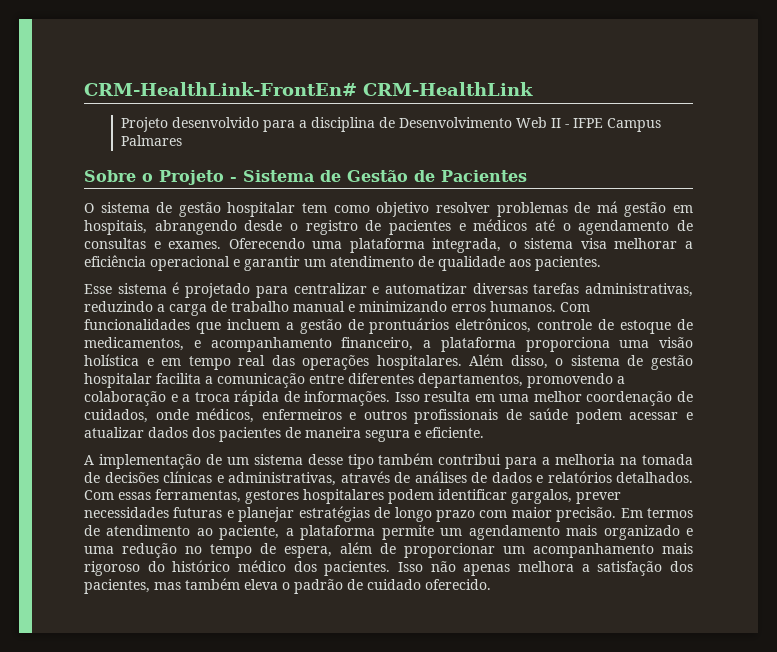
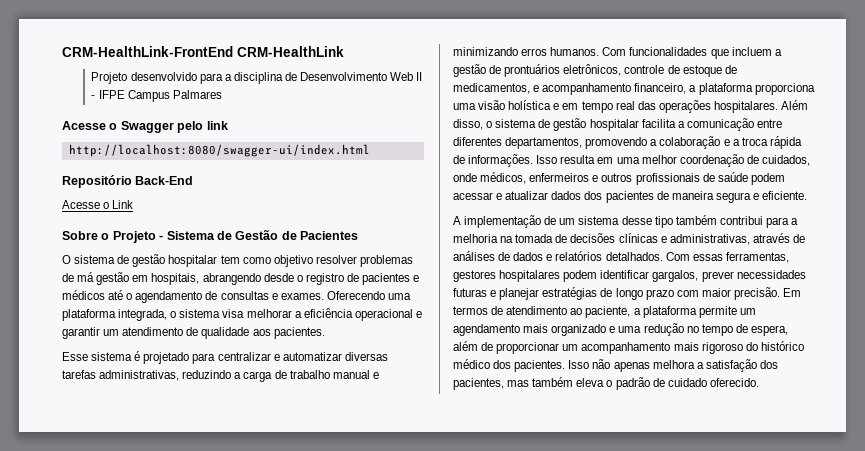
- CRM-HealthLink-FrontEn# CRM-HealthLink
+ CRM-HealthLink-FrontEnd CRM-HealthLink
+ Acesse o Swagger pelo link
+ http://localhost:8080/swagger-ui/index.html
+ Repositório Back-End
+ Acesse o Link

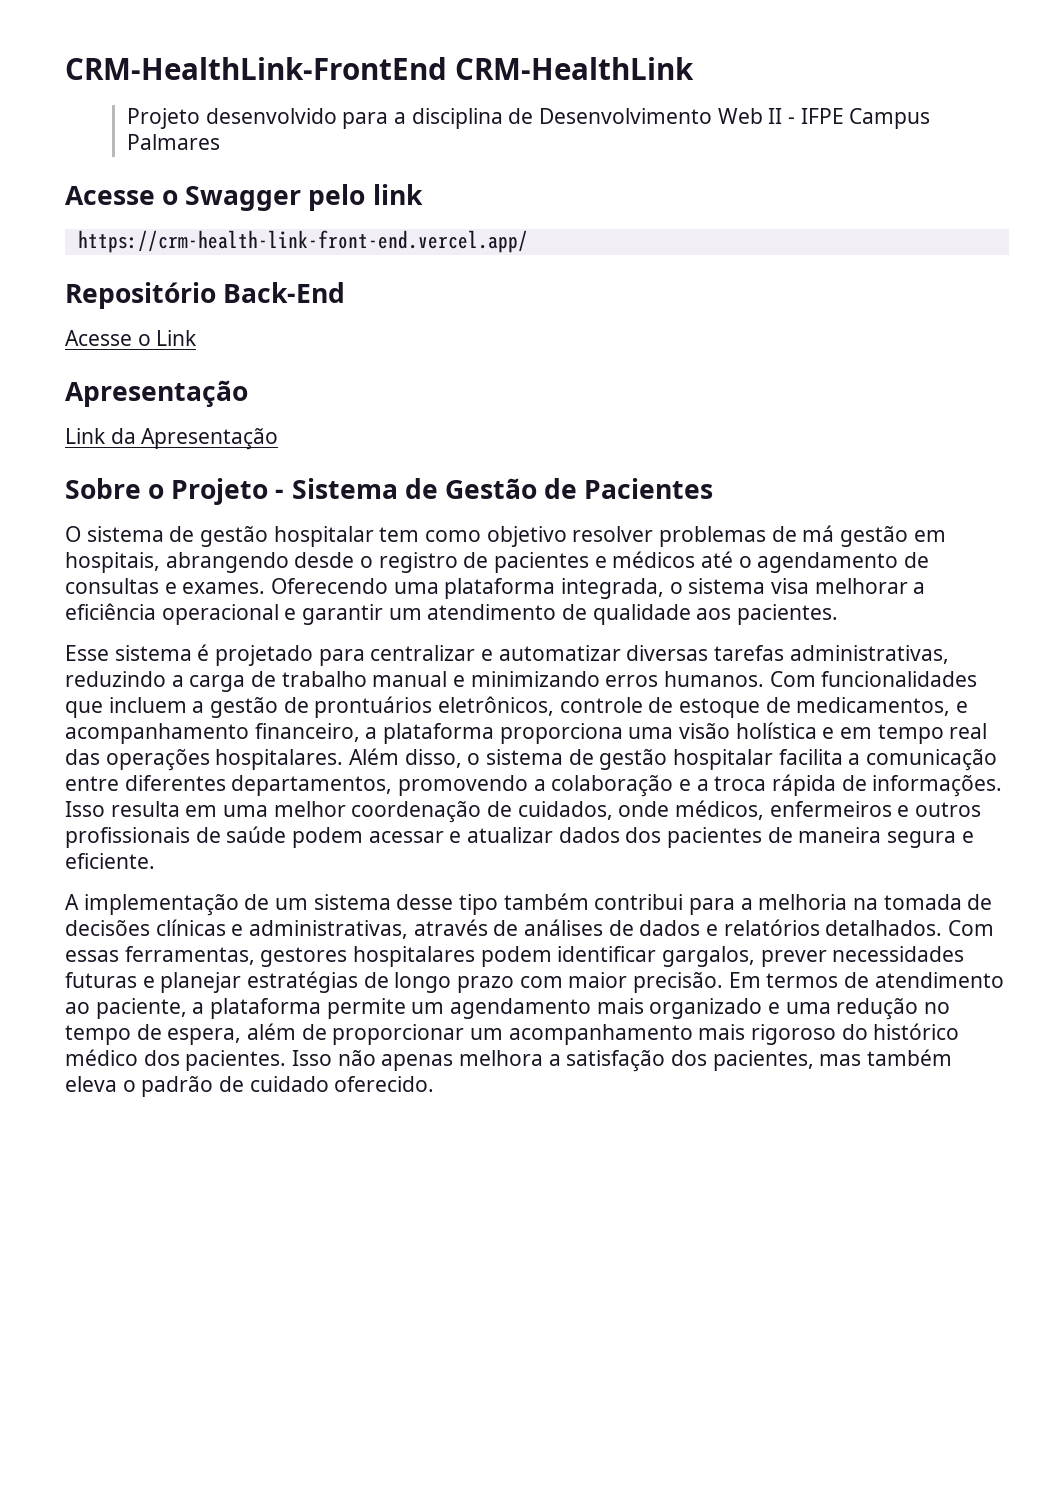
- http://localhost:8080/swagger-ui/index.html
+ https://crm-health-link-front-end.vercel.app/
  Acesse o Link
+ Apresentação
+ Link da Apresentação

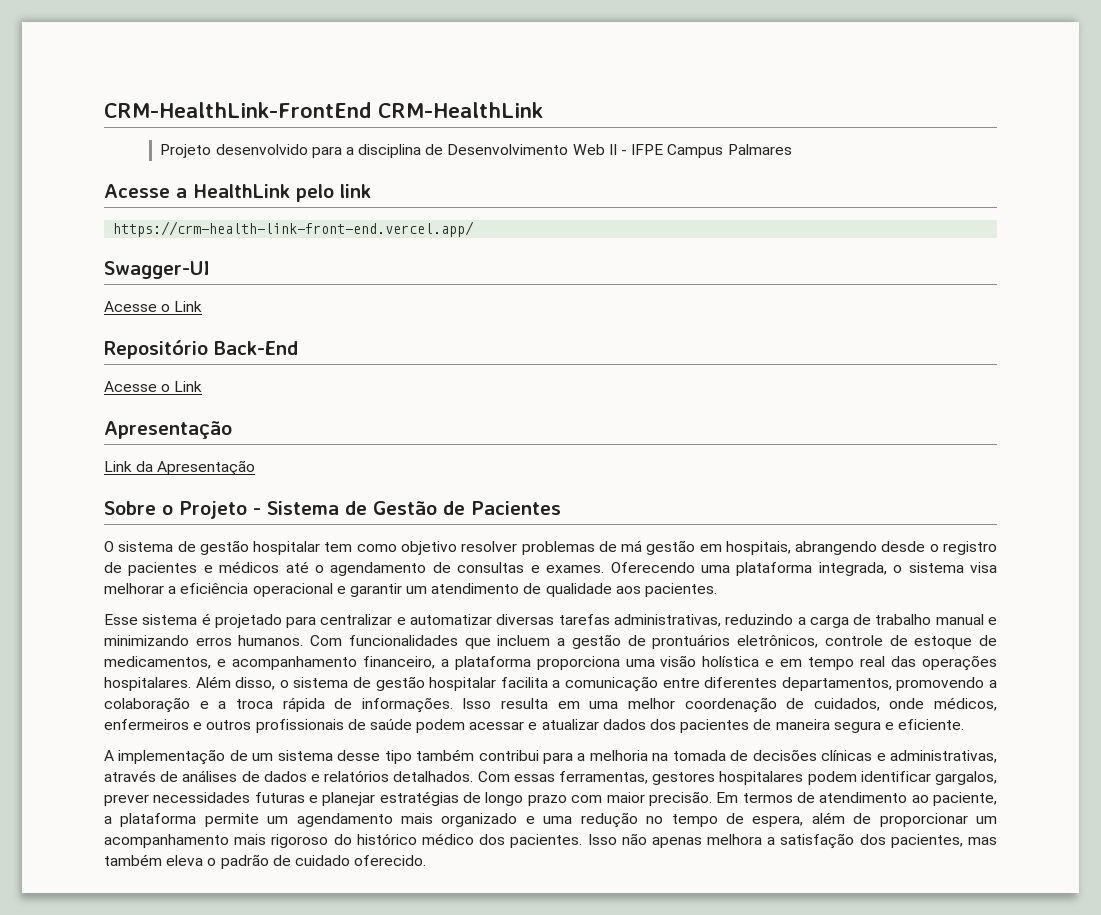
- Acesse o Swagger pelo link
+ Acesse a HealthLink pelo link
+ Swagger-UI
+ Acesse o Link

